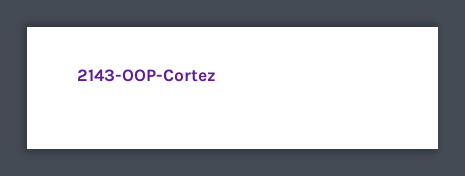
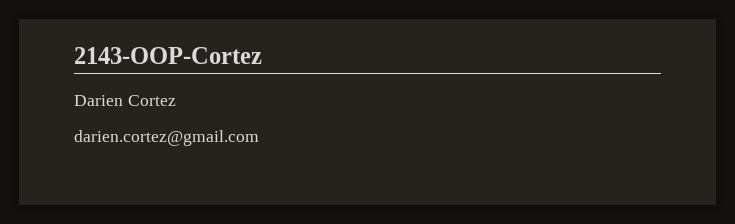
+ Darien Cortez
+ darien.cortez@gmail.com

